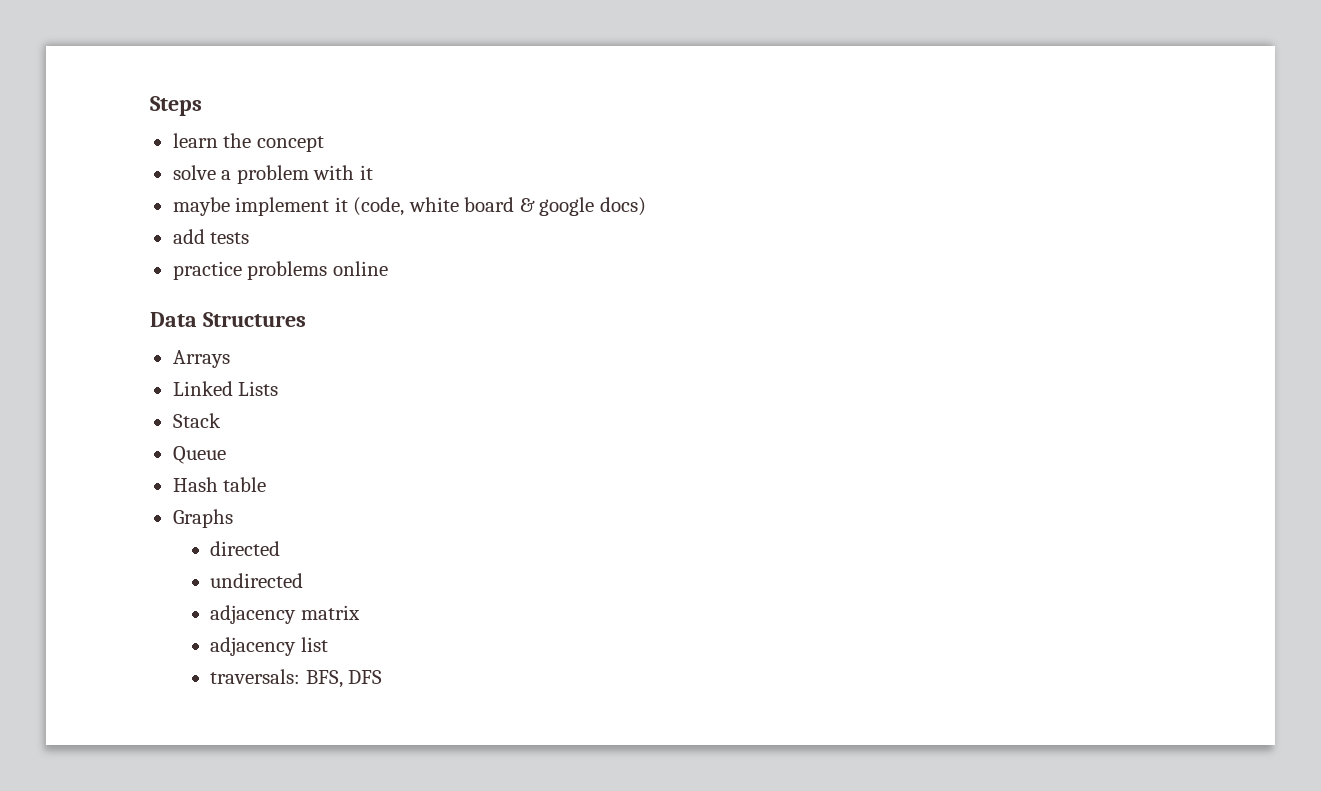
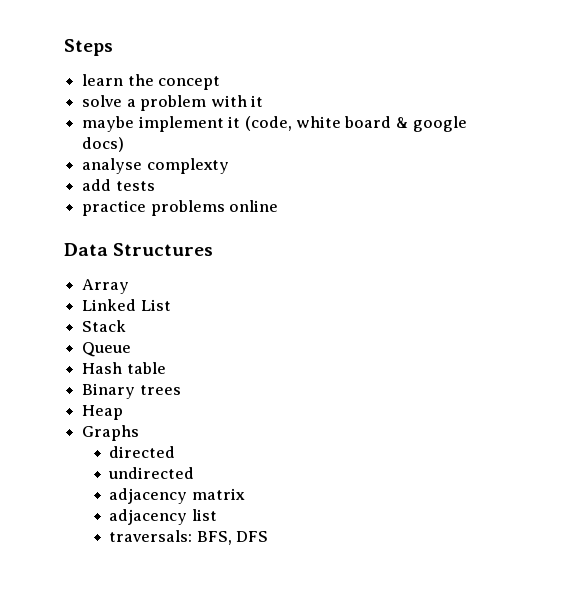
+ analyse complexty
- Arrays
+ Array
- Linked Lists
+ Linked List
+ Binary trees
+ Heap

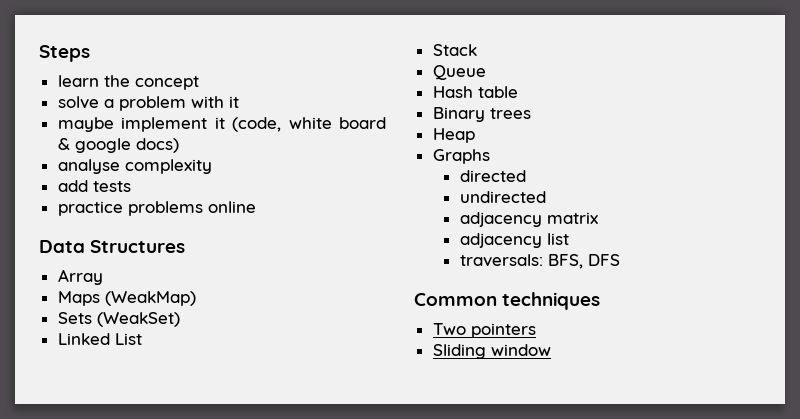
- analyse complexty
+ analyse complexity
+ Maps (WeakMap)
+ Sets (WeakSet)
+ Common techniques
+ Two pointers
+ Sliding window

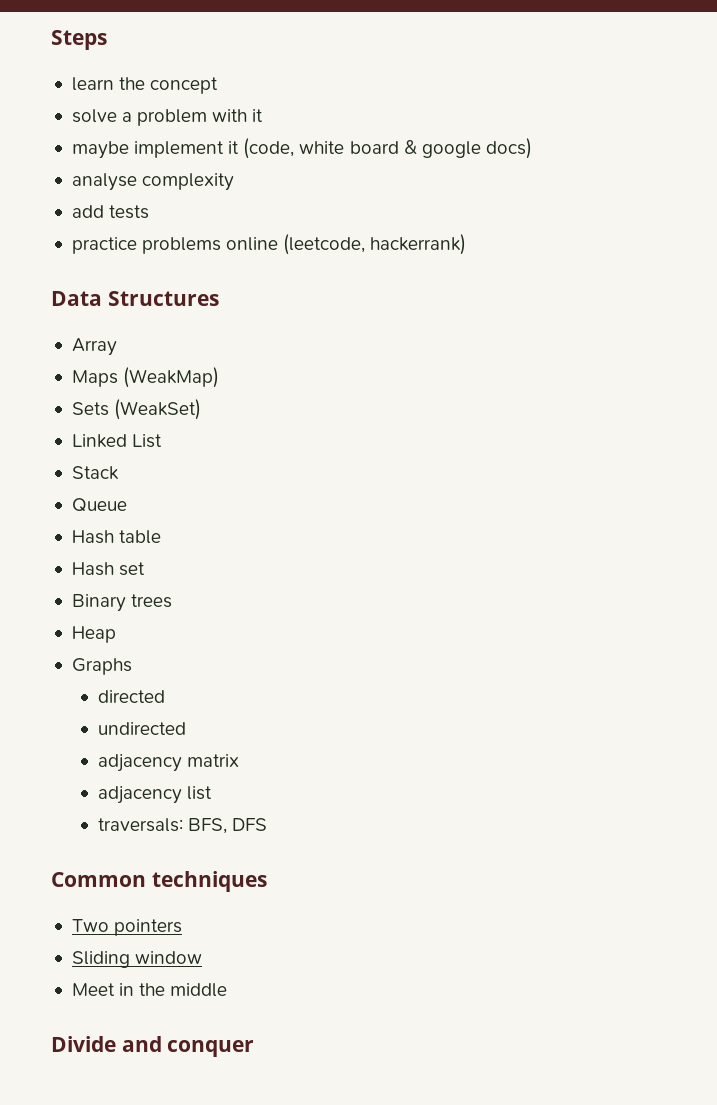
- practice problems online
+ practice problems online (leetcode, hackerrank)
+ Hash set
+ Meet in the middle
+ Divide and conquer

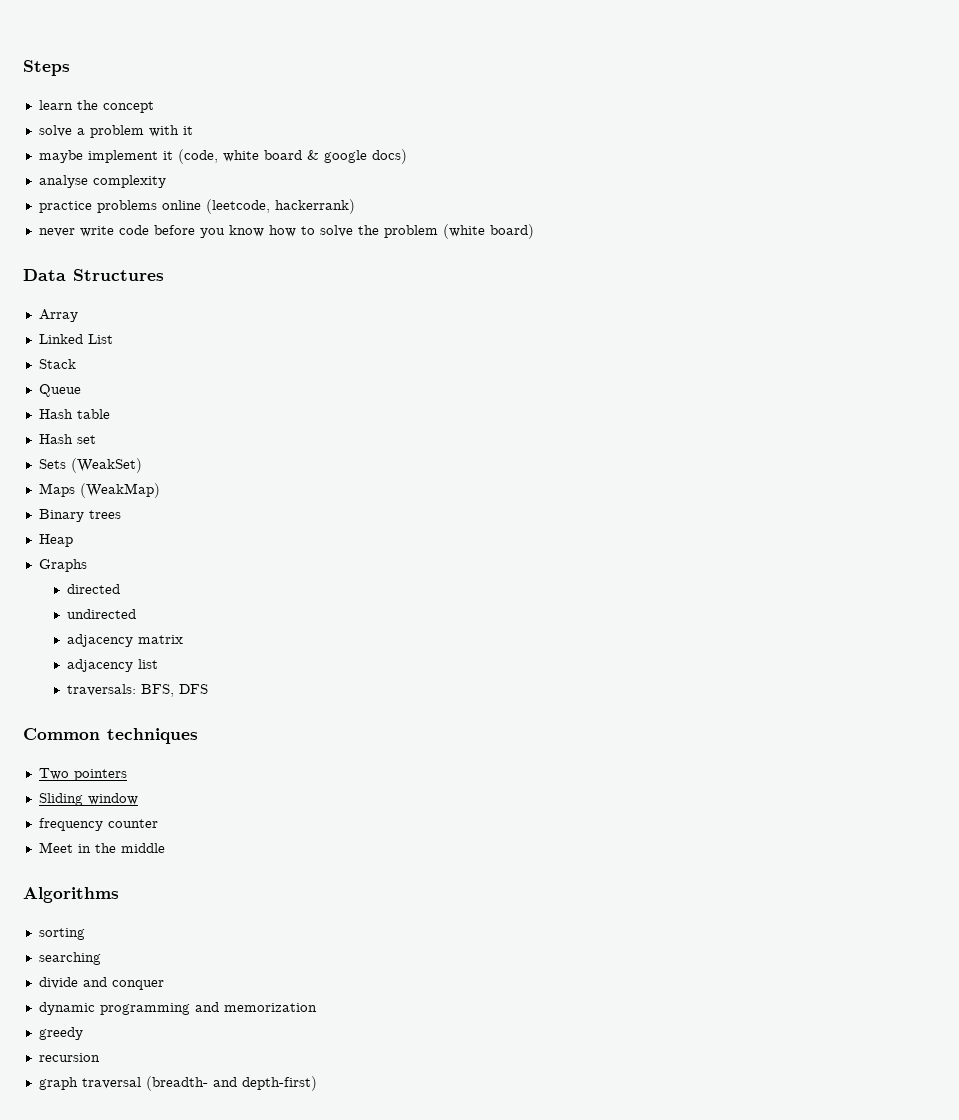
- add tests
+ never write code before you know how to solve the problem (white board)
- Maps (WeakMap)
- Sets (WeakSet)
+ Sets (WeakSet)
+ Maps (WeakMap)
+ frequency counter
- Divide and conquer
+ Algorithms
+ sorting
+ searching
+ divide and conquer
+ dynamic programming and memorization
+ greedy
+ recursion
+ graph traversal (breadth- and depth-first)

